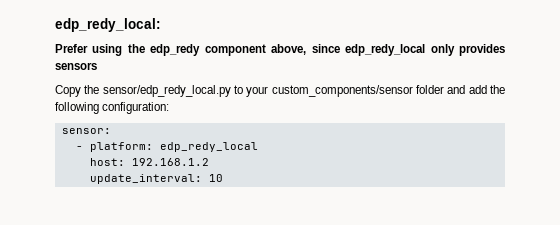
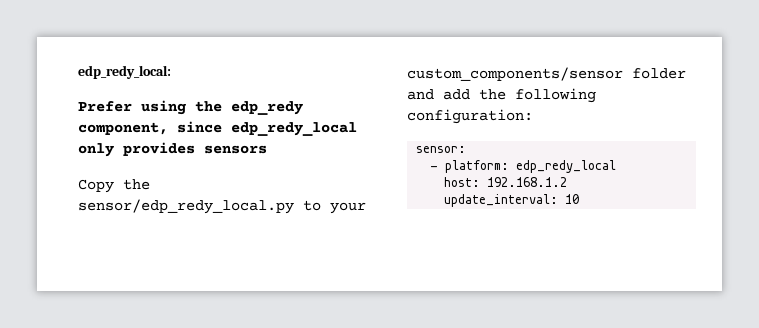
- Prefer using the edp_redy component above, since edp_redy_local only provides sensors
+ Prefer using the edp_redy component, since edp_redy_local only provides sensors

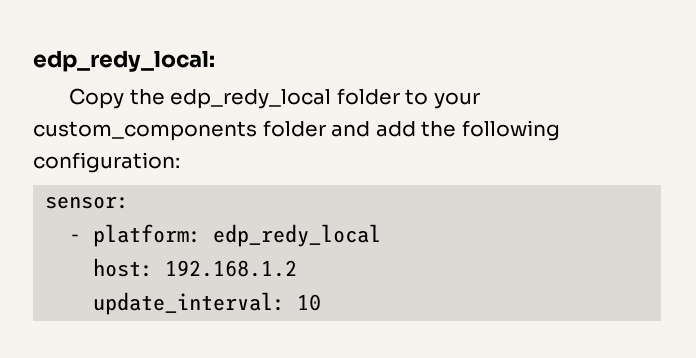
- Prefer using the edp_redy component, since edp_redy_local only provides sensors
- Copy the sensor/edp_redy_local.py to your custom_components/sensor folder and add the following configuration:
+ Copy the edp_redy_local folder to your custom_components folder and add the following configuration:

